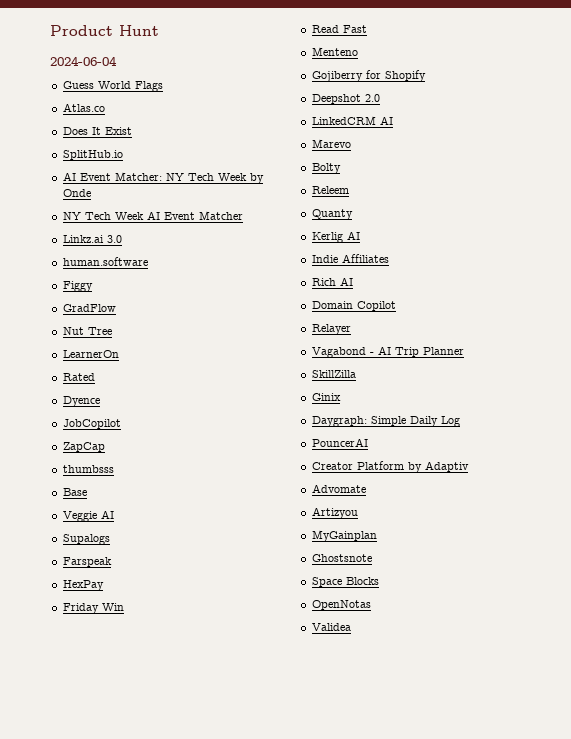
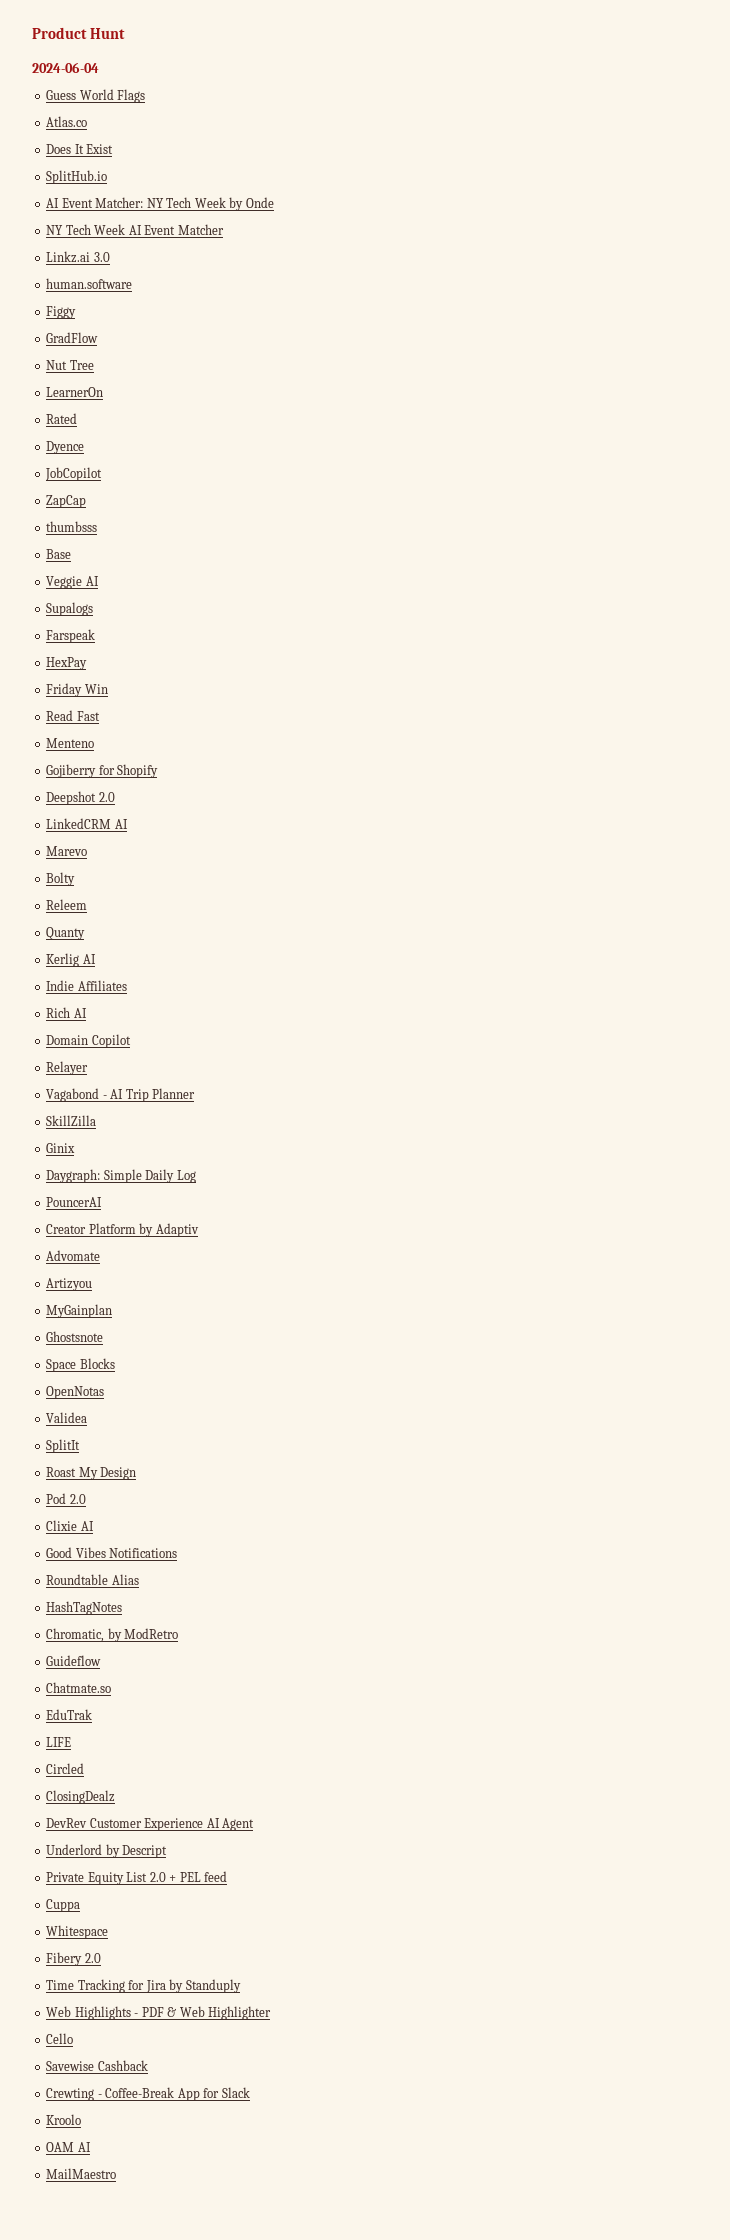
+ SplitIt
+ Roast My Design
+ Pod 2.0
+ Clixie AI
+ Good Vibes Notifications
+ Roundtable Alias
+ HashTagNotes
+ Chromatic, by ModRetro
+ Guideflow
+ Chatmate.so
+ EduTrak
+ LIFE
+ Circled
+ ClosingDealz
+ DevRev Customer Experience AI Agent
+ Underlord by Descript
+ Private Equity List 2.0 + PEL feed
+ Cuppa
+ Whitespace
+ Fibery 2.0
+ Time Tracking for Jira by Standuply
+ Web Highlights - PDF & Web Highlighter
+ Cello
+ Savewise Cashback
+ Crewting - Coffee-Break App for Slack
+ Kroolo
+ OAM AI
+ MailMaestro

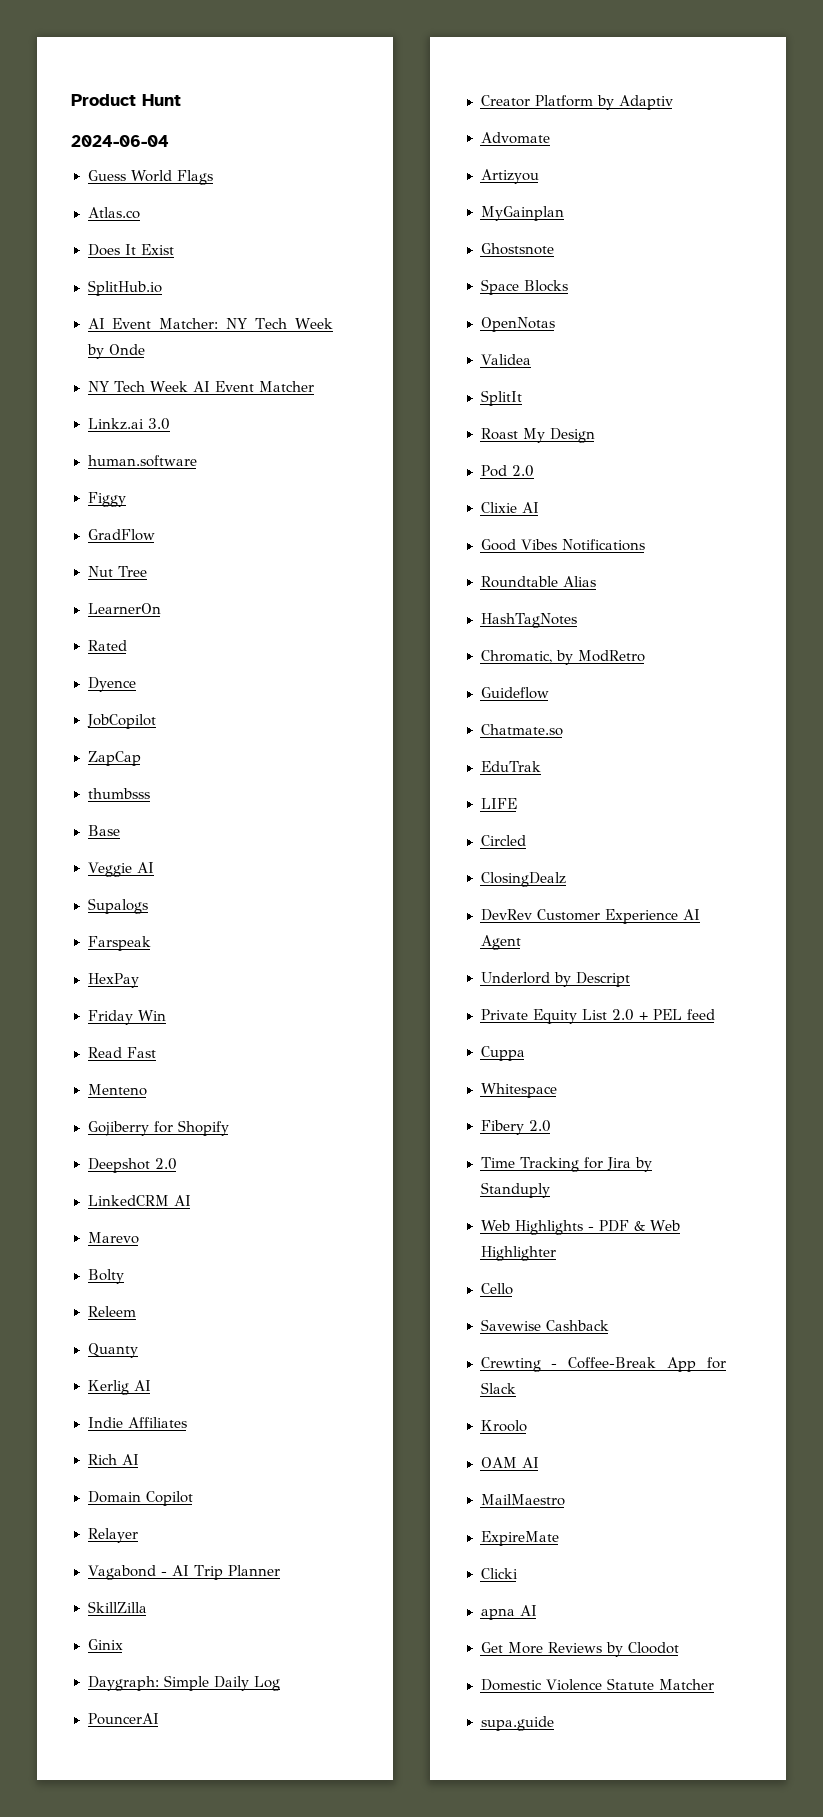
+ ExpireMate
+ Clicki
+ apna AI
+ Get More Reviews by Cloodot
+ Domestic Violence Statute Matcher
+ supa.guide

